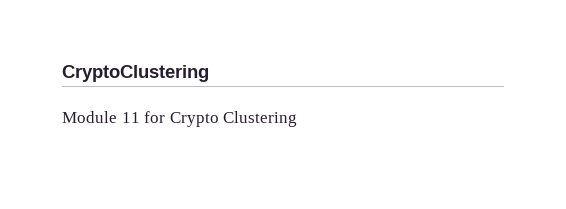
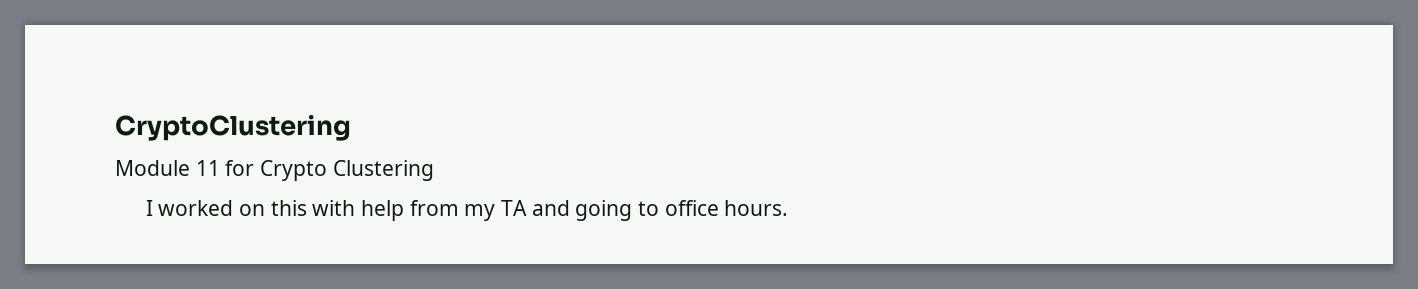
+ I worked on this with help from my TA and going to office hours.

